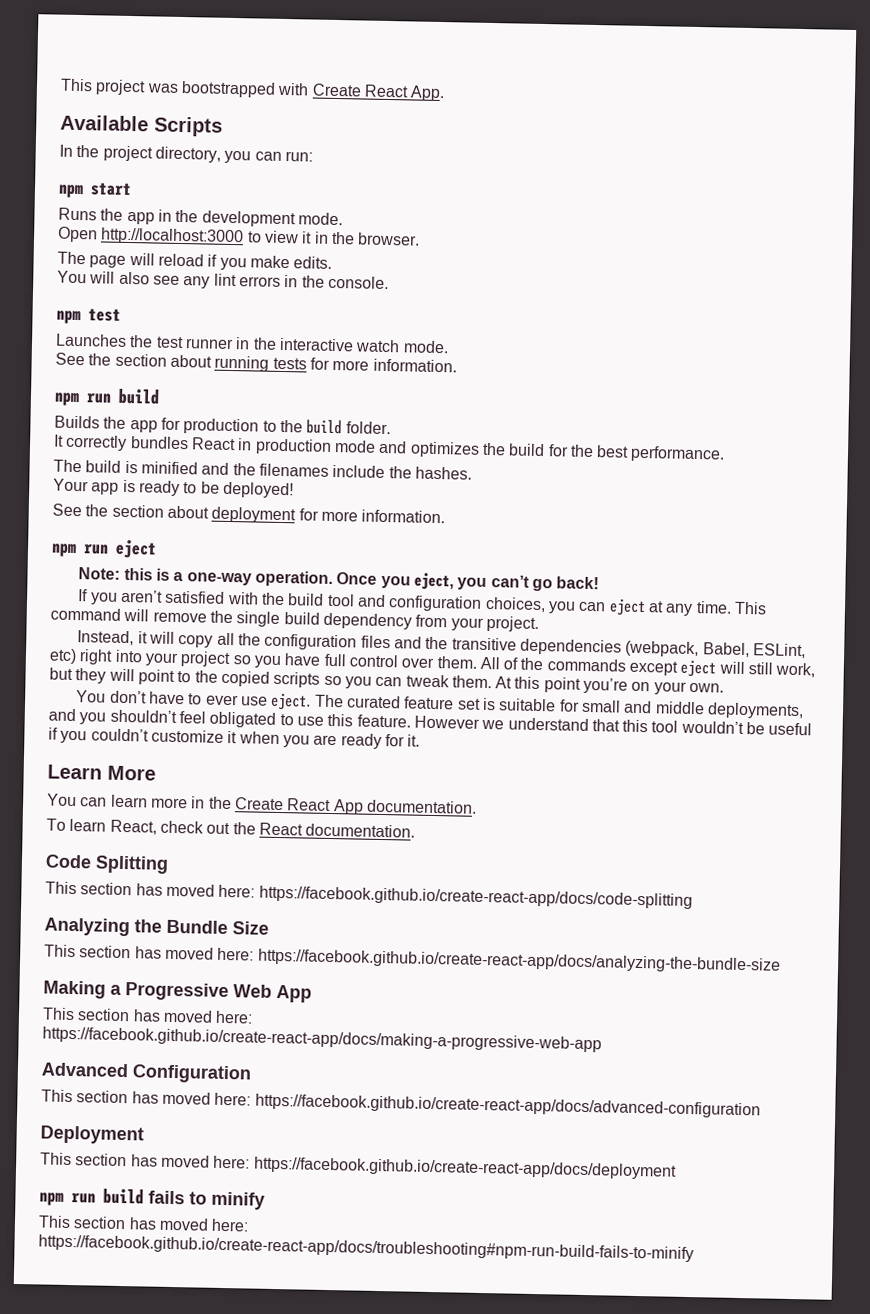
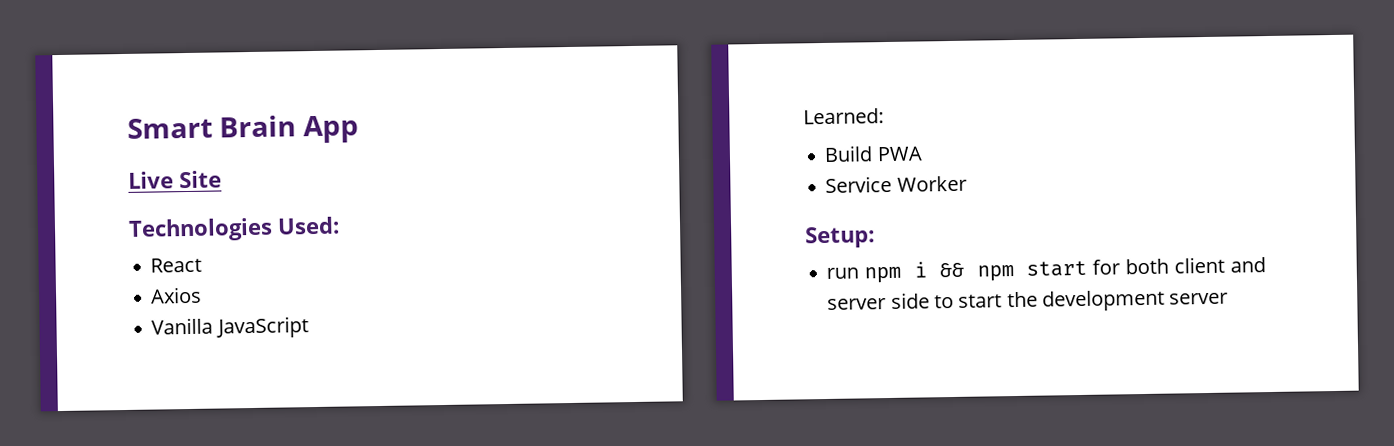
- This project was bootstrapped with Create React App.
- Available Scripts
- In the project directory, you can run:
- npm start
- Runs the app in the development mode.
- Open http://localhost:3000 to view it in the browser.
- The page will reload if you make edits.
- You will also see any lint errors in the console.
- npm test
- Launches the test runner in the interactive watch mode.
- See the section about running tests for more information.
- npm run build
- Builds the app for production to the build folder.
- It correctly bundles React in production mode and optimizes the build for the best performance.
- The build is minified and the filenames include the hashes.
- Your app is ready to be deployed!
- See the section about deployment for more information.
- npm run eject
- Note: this is a one-way operation. Once you eject, you can’t go back!
- If you aren’t satisfied with the build tool and configuration choices, you can eject at any time. This command will remove the single build dependency from your project.
- Instead, it will copy all the configuration files and the transitive dependencies (webpack, Babel, ESLint, etc) right into your project so you have full control over them. All of the commands except eject will still work, but they will point to the copied scripts so you can tweak them. At this point you’re on your own.
- You don’t have to ever use eject. The curated feature set is suitable for small and middle deployments, and you shouldn’t feel obligated to use this feature. However we understand that this tool wouldn’t be useful if you couldn’t customize it when you are ready for it.
- Learn More
- You can learn more in the Create React App documentation.
- To learn React, check out the React documentation.
- Code Splitting
- This section has moved here: https://facebook.github.io/create-react-app/docs/code-splitting
- Analyzing the Bundle Size
- This section has moved here: https://facebook.github.io/create-react-app/docs/analyzing-the-bundle-size
- Making a Progressive Web App
- This section has moved here: https://facebook.github.io/create-react-app/docs/making-a-progressive-web-app
- Advanced Configuration
- This section has moved here: https://facebook.github.io/create-react-app/docs/advanced-configuration
- Deployment
- This section has moved here: https://facebook.github.io/create-react-app/docs/deployment
- npm run build fails to minify
- This section has moved here: https://facebook.github.io/create-react-app/docs/troubleshooting#npm-run-build-fails-to-minify
+ Smart Brain App
+ Live Site
+ Technologies Used:
+ React
+ Axios
+ Vanilla JavaScript
+ Learned:
+ Build PWA
+ Service Worker
+ Setup:
+ run npm i && npm start for both client and server side to start the development server

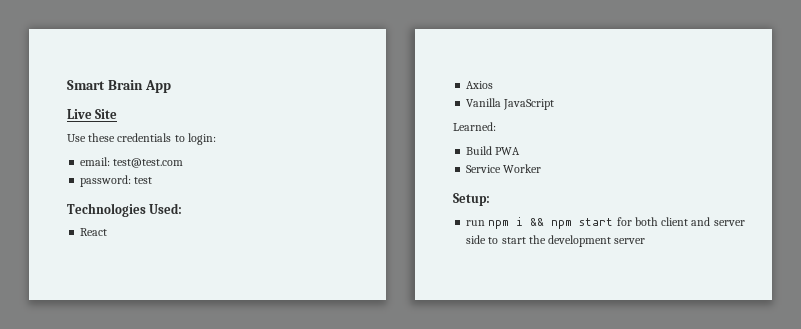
+ Use these credentials to login:
+ email: test@test.com
+ password: test

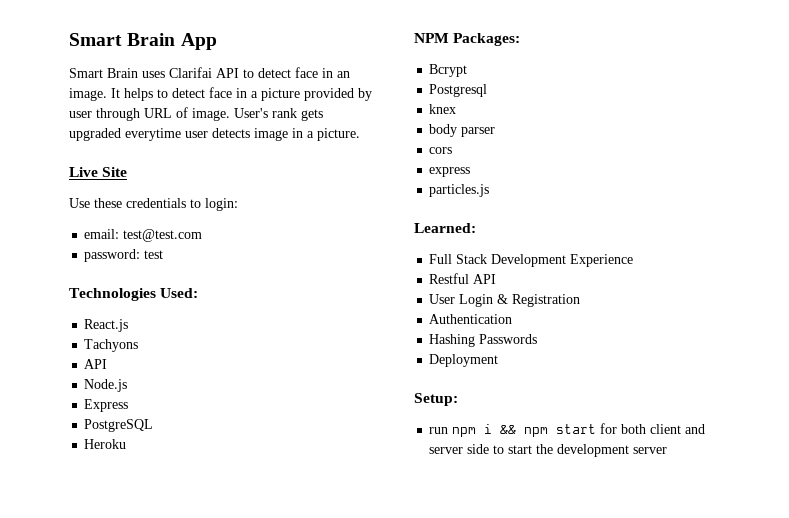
+ Smart Brain uses Clarifai API to detect face in an image. It helps to detect face in a picture provided by user through URL of image. User's rank gets upgraded everytime user detects image in a picture.
- React
- Axios
- Vanilla JavaScript
+ React.js
+ Tachyons
+ API
+ Node.js
+ Express
+ PostgreSQL
+ Heroku
+ NPM Packages:
+ Bcrypt
+ Postgresql
+ knex
+ body parser
+ cors
+ express
+ particles.js
  Learned:
- Build PWA
- Service Worker
+ Full Stack Development Experience
+ Restful API
+ User Login & Registration
+ Authentication
+ Hashing Passwords
+ Deployment

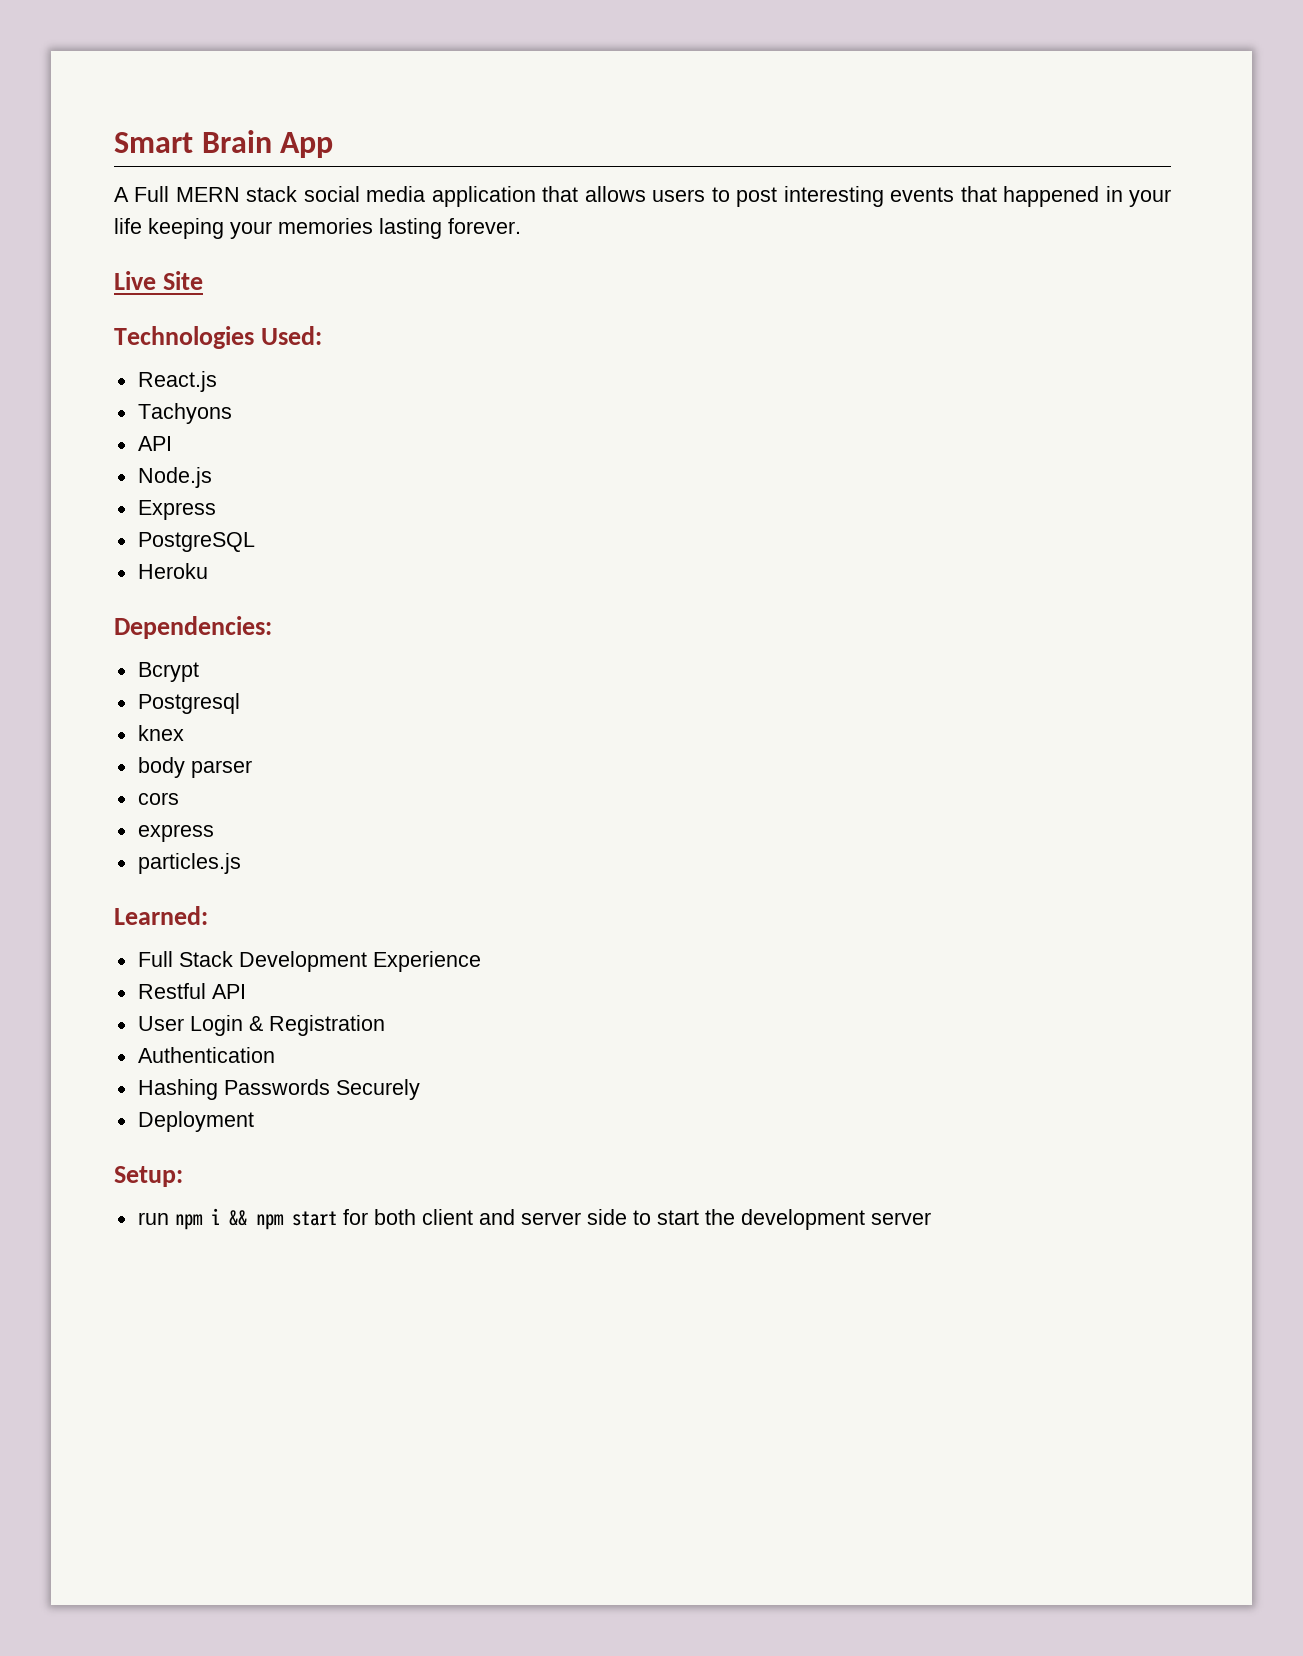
- Smart Brain uses Clarifai API to detect face in an image. It helps to detect face in a picture provided by user through URL of image. User's rank gets upgraded everytime user detects image in a picture.
+ A Full MERN stack social media application that allows users to post interesting events that happened in your life keeping your memories lasting forever.
  Live Site
- Use these credentials to login:
- email: test@test.com
- password: test
- NPM Packages:
+ Dependencies:
- Hashing Passwords
+ Hashing Passwords Securely

